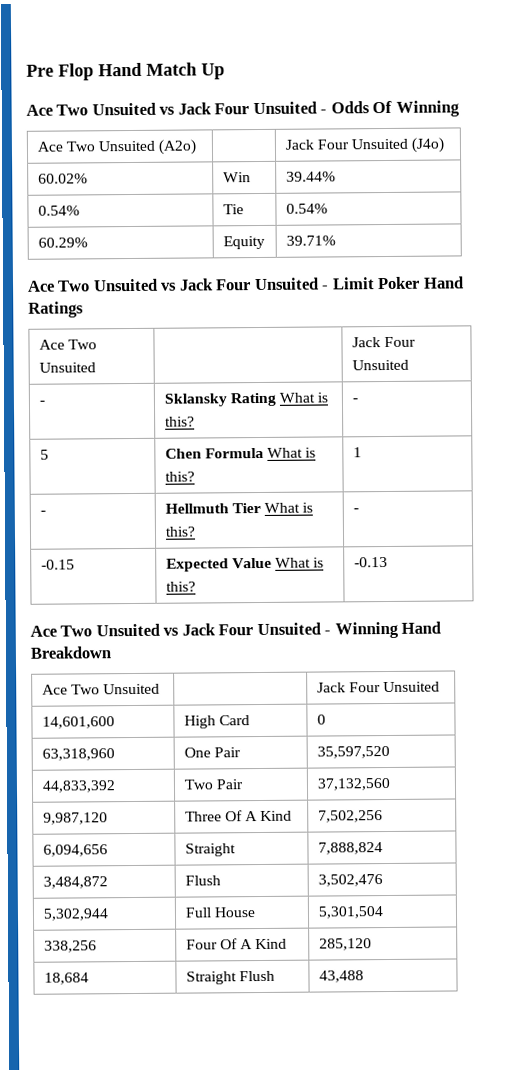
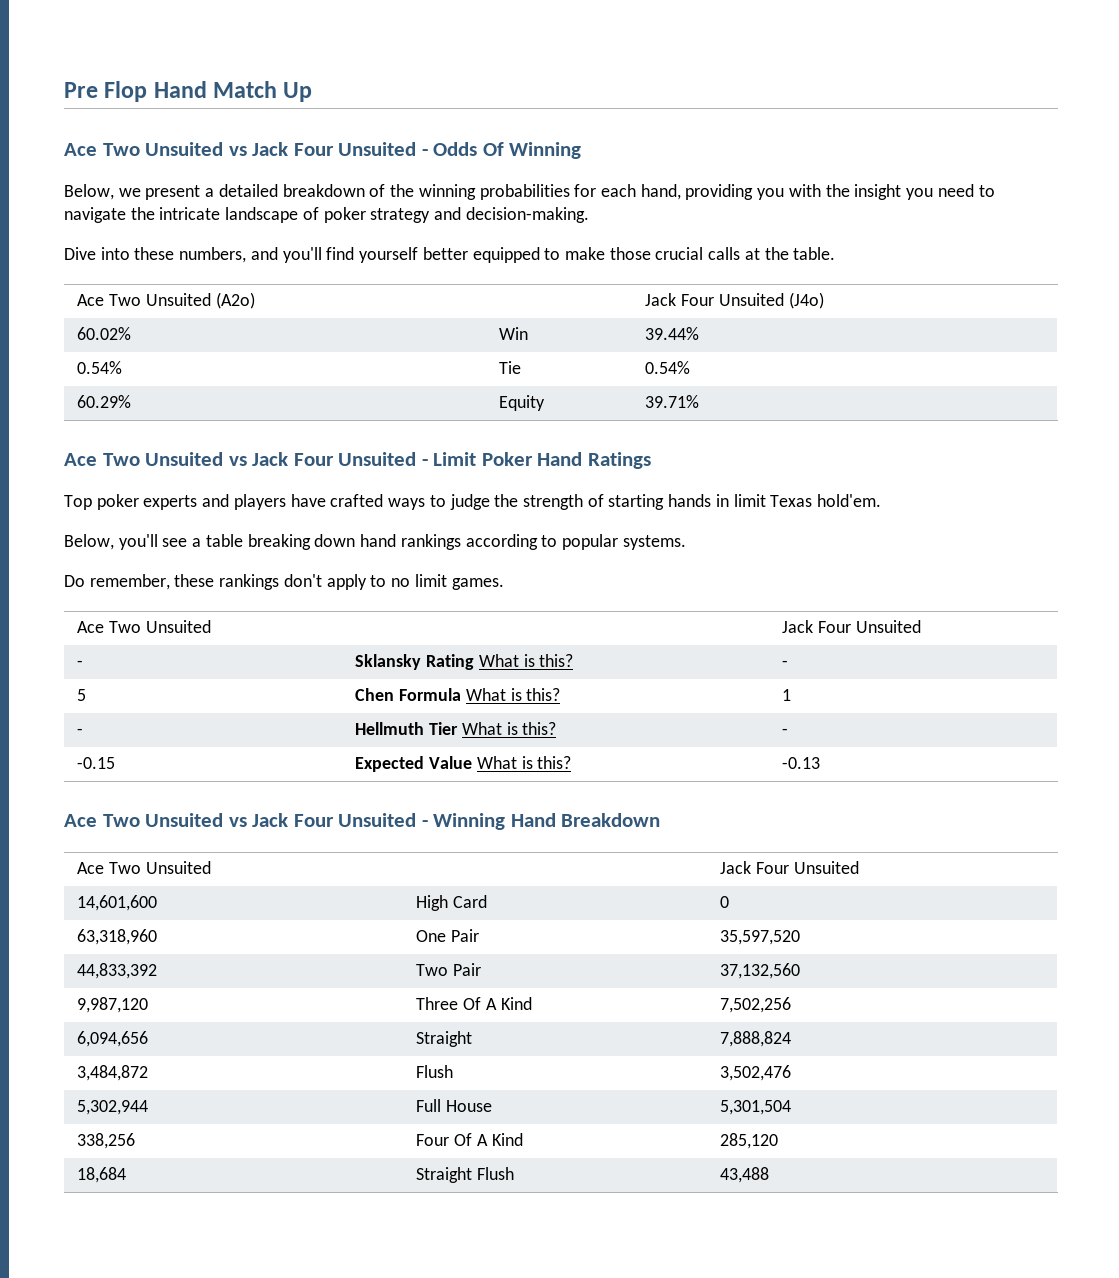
+ Below, we present a detailed breakdown of the winning probabilities for each hand, providing you with the insight you need to navigate the intricate landscape of poker strategy and decision-making.
+ Dive into these numbers, and you'll find yourself better equipped to make those crucial calls at the table.
+ Top poker experts and players have crafted ways to judge the strength of starting hands in limit Texas hold'em.
+ Below, you'll see a table breaking down hand rankings according to popular systems.
+ Do remember, these rankings don't apply to no limit games.

